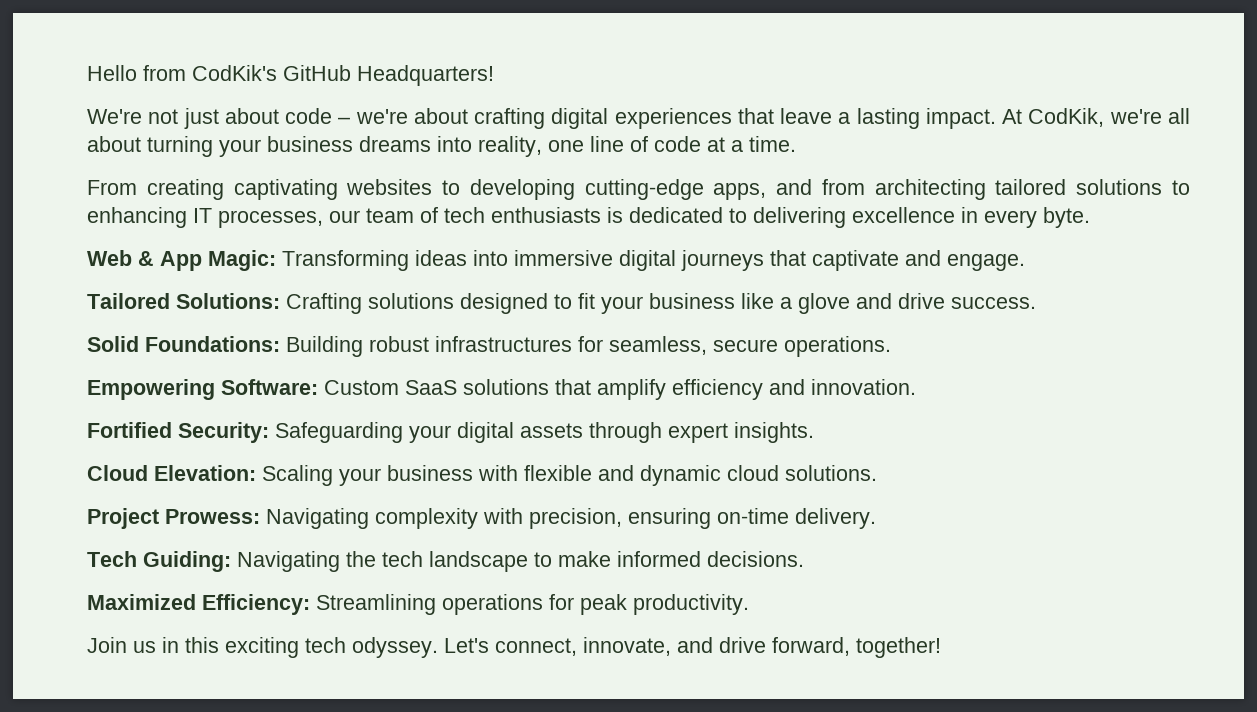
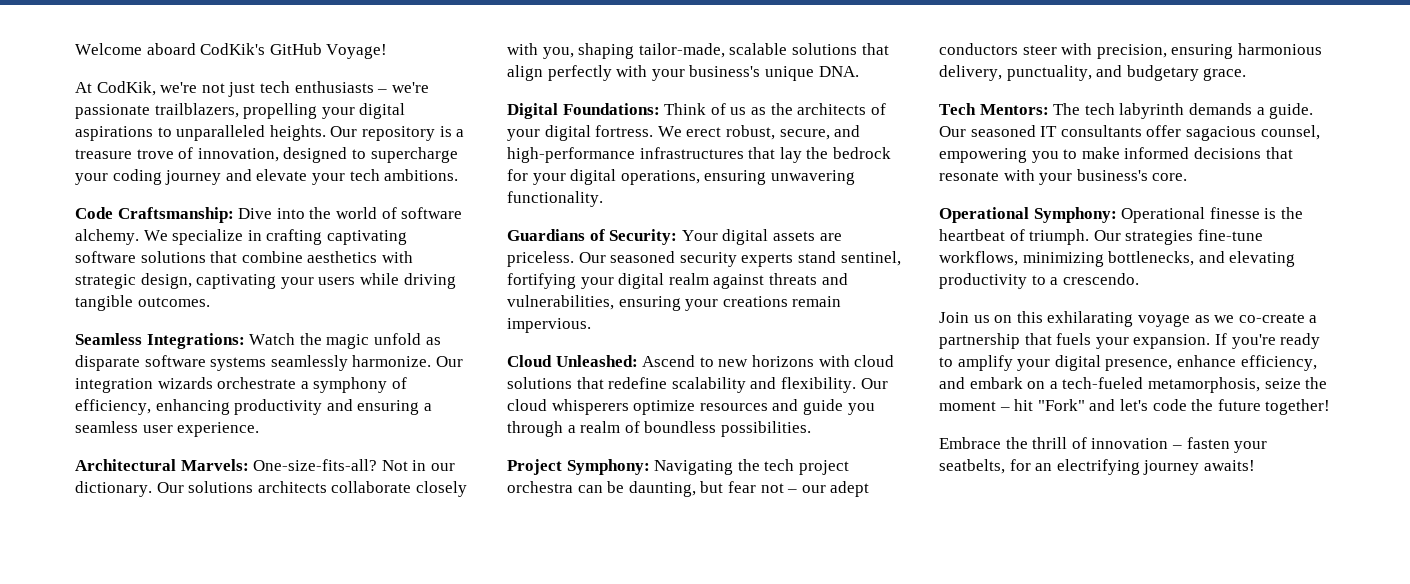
- Hello from CodKik's GitHub Headquarters!
- We're not just about code – we're about crafting digital experiences that leave a lasting impact. At CodKik, we're all about turning your business dreams into reality, one line of code at a time.
- From creating captivating websites to developing cutting-edge apps, and from architecting tailored solutions to enhancing IT processes, our team of tech enthusiasts is dedicated to delivering excellence in every byte.
- Web & App Magic: Transforming ideas into immersive digital journeys that captivate and engage.
- Tailored Solutions: Crafting solutions designed to fit your business like a glove and drive success.
- Solid Foundations: Building robust infrastructures for seamless, secure operations.
- Empowering Software: Custom SaaS solutions that amplify efficiency and innovation.
- Fortified Security: Safeguarding your digital assets through expert insights.
- Cloud Elevation: Scaling your business with flexible and dynamic cloud solutions.
- Project Prowess: Navigating complexity with precision, ensuring on-time delivery.
- Tech Guiding: Navigating the tech landscape to make informed decisions.
- Maximized Efficiency: Streamlining operations for peak productivity.
- Join us in this exciting tech odyssey. Let's connect, innovate, and drive forward, together!
+ Welcome aboard CodKik's GitHub Voyage!
+ At CodKik, we're not just tech enthusiasts – we're passionate trailblazers, propelling your digital aspirations to unparalleled heights. Our repository is a treasure trove of innovation, designed to supercharge your coding journey and elevate your tech ambitions.
+ Code Craftsmanship: Dive into the world of software alchemy. We specialize in crafting captivating software solutions that combine aesthetics with strategic design, captivating your users while driving tangible outcomes.
+ Seamless Integrations: Watch the magic unfold as disparate software systems seamlessly harmonize. Our integration wizards orchestrate a symphony of efficiency, enhancing productivity and ensuring a seamless user experience.
+ Architectural Marvels: One-size-fits-all? Not in our dictionary. Our solutions architects collaborate closely with you, shaping tailor-made, scalable solutions that align perfectly with your business's unique DNA.
+ Digital Foundations: Think of us as the architects of your digital fortress. We erect robust, secure, and high-performance infrastructures that lay the bedrock for your digital operations, ensuring unwavering functionality.
+ Guardians of Security: Your digital assets are priceless. Our seasoned security experts stand sentinel, fortifying your digital realm against threats and vulnerabilities, ensuring your creations remain impervious.
+ Cloud Unleashed: Ascend to new horizons with cloud solutions that redefine scalability and flexibility. Our cloud whisperers optimize resources and guide you through a realm of boundless possibilities.
+ Project Symphony: Navigating the tech project orchestra can be daunting, but fear not – our adept conductors steer with precision, ensuring harmonious delivery, punctuality, and budgetary grace.
+ Tech Mentors: The tech labyrinth demands a guide. Our seasoned IT consultants offer sagacious counsel, empowering you to make informed decisions that resonate with your business's core.
+ Operational Symphony: Operational finesse is the heartbeat of triumph. Our strategies fine-tune workflows, minimizing bottlenecks, and elevating productivity to a crescendo.
+ Join us on this exhilarating voyage as we co-create a partnership that fuels your expansion. If you're ready to amplify your digital presence, enhance efficiency, and embark on a tech-fueled metamorphosis, seize the moment – hit "Fork" and let's code the future together!
+ Embrace the thrill of innovation – fasten your seatbelts, for an electrifying journey awaits!

